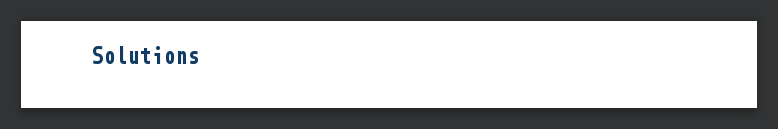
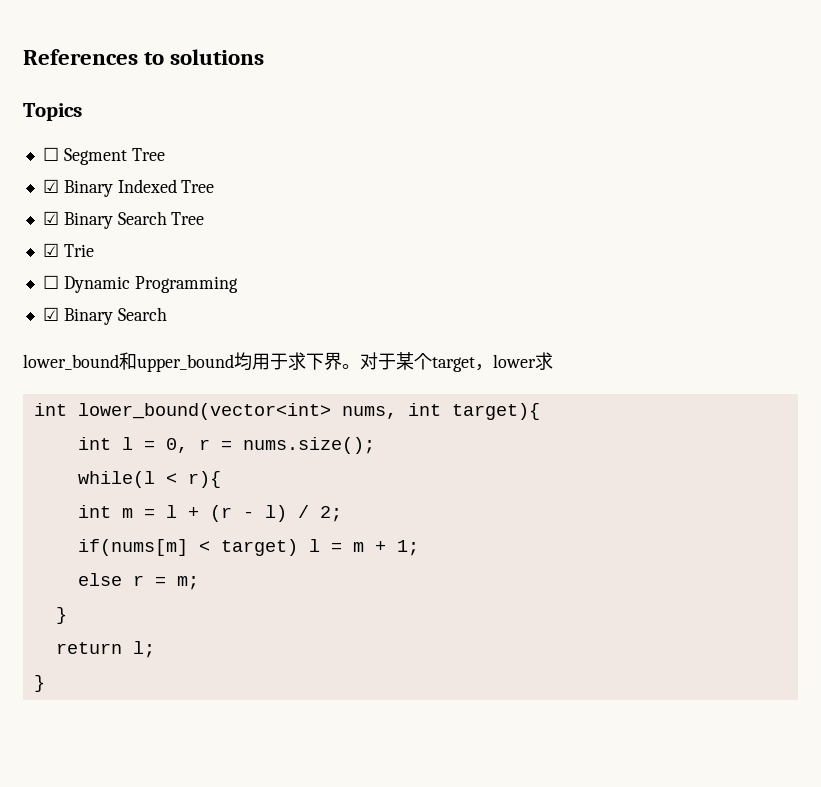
- Solutions
+ References to solutions
+ Topics
+ ☐ Segment Tree
+ ☑ Binary Indexed Tree
+ ☑ Binary Search Tree
+ ☑ Trie
+ ☐ Dynamic Programming
+ ☑ Binary Search
+ lower_bound和upper_bound均用于求下界。对于某个target，lower求
+ int lower_bound(vector<int> nums, int target){
+ int l = 0, r = nums.size();
+ while(l < r){
+ int m = l + (r - l) / 2;
+ if(nums[m] < target) l = m + 1;
+ else r = m;
+ }
+ return l;
+ }

